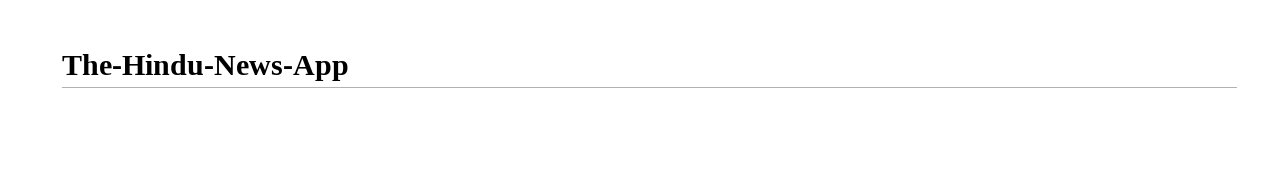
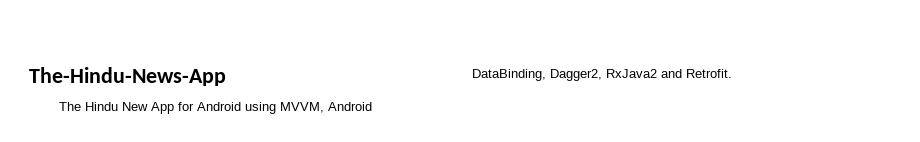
+ The Hindu New App for Android using MVVM, Android DataBinding, Dagger2, RxJava2 and Retrofit.

